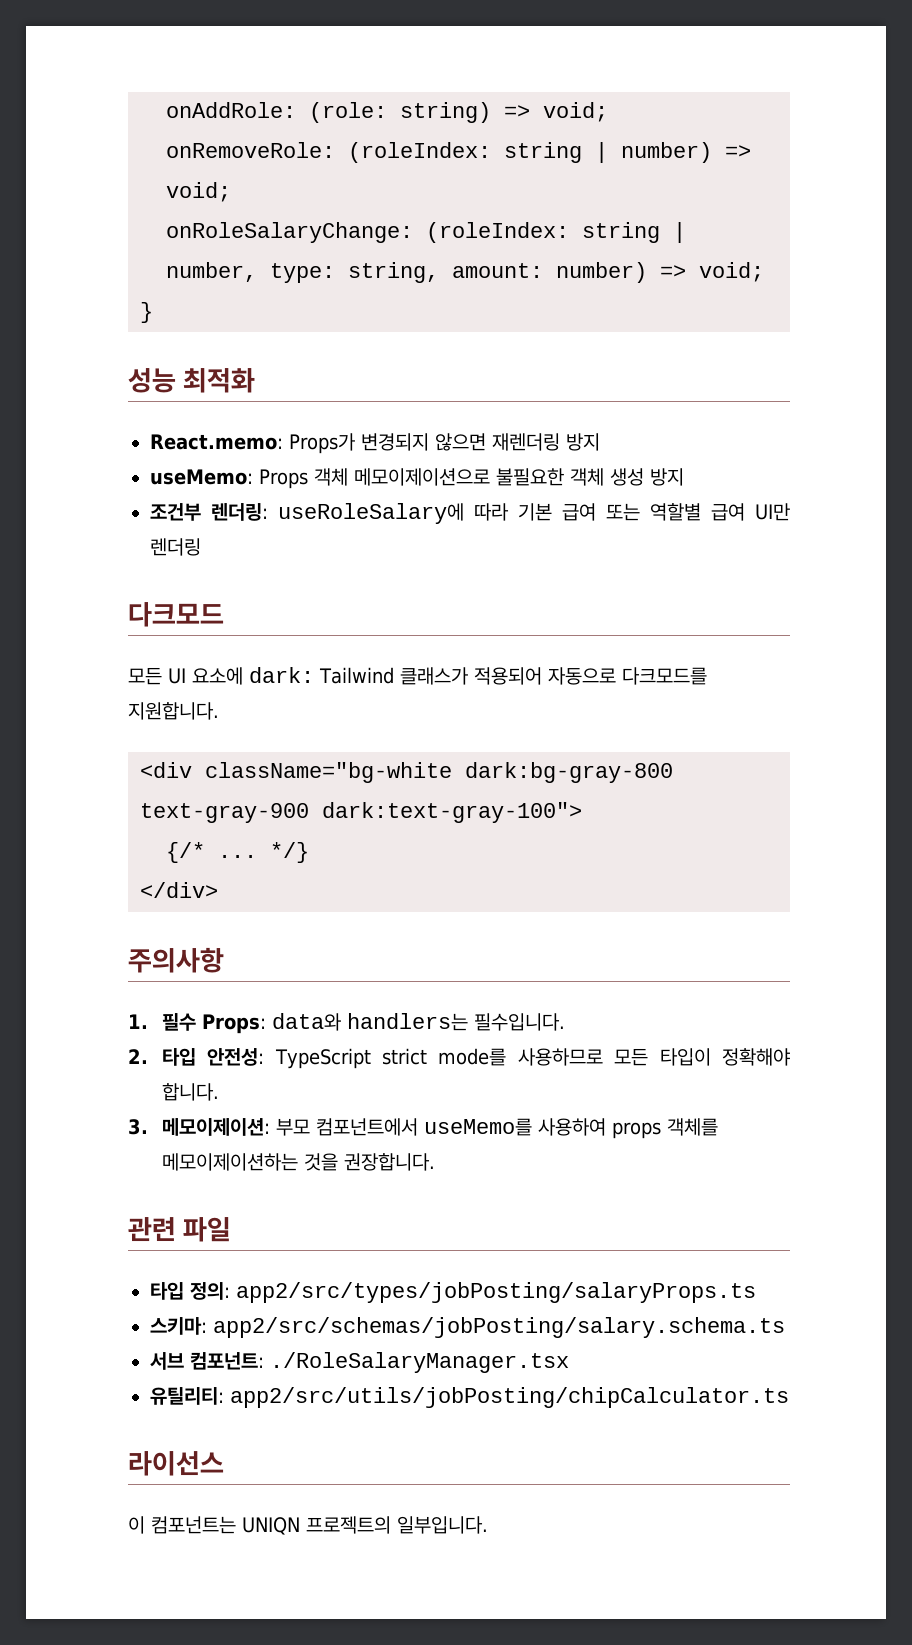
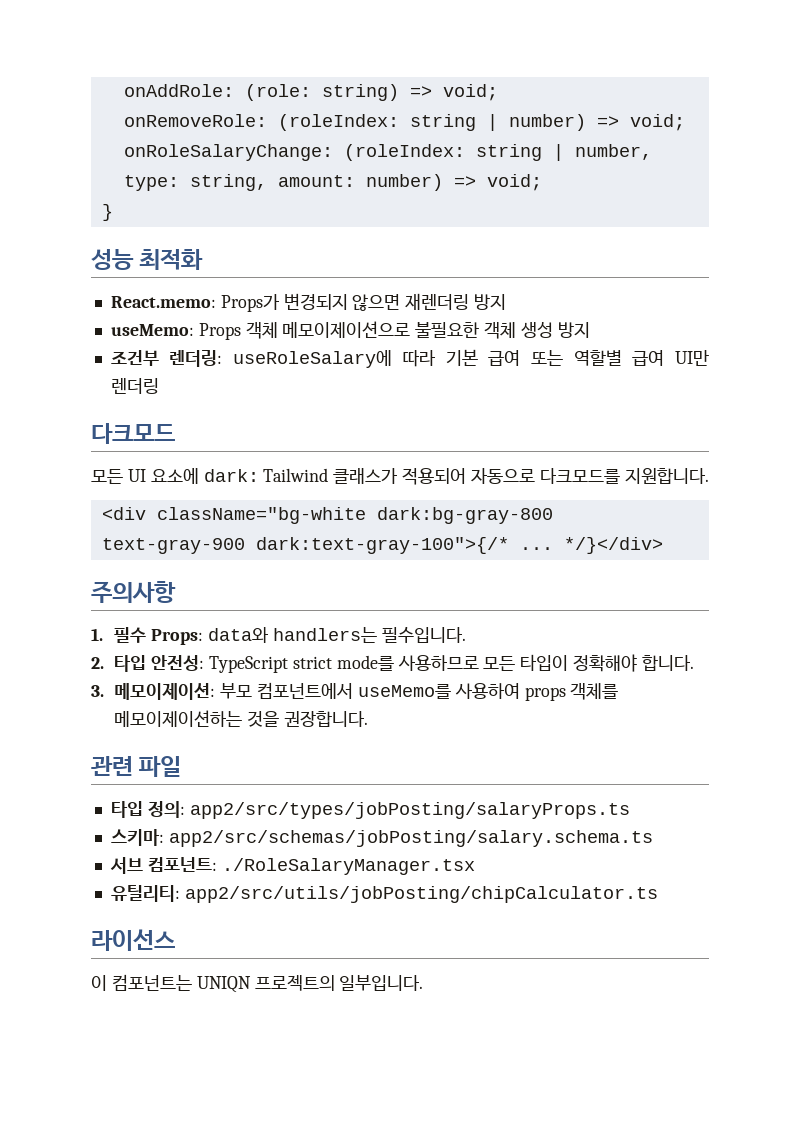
- <div className="bg-white dark:bg-gray-800 text-gray-900 dark:text-gray-100">
- {/* ... */}
- </div>
+ <div className="bg-white dark:bg-gray-800 text-gray-900 dark:text-gray-100">{/* ... */}</div>

